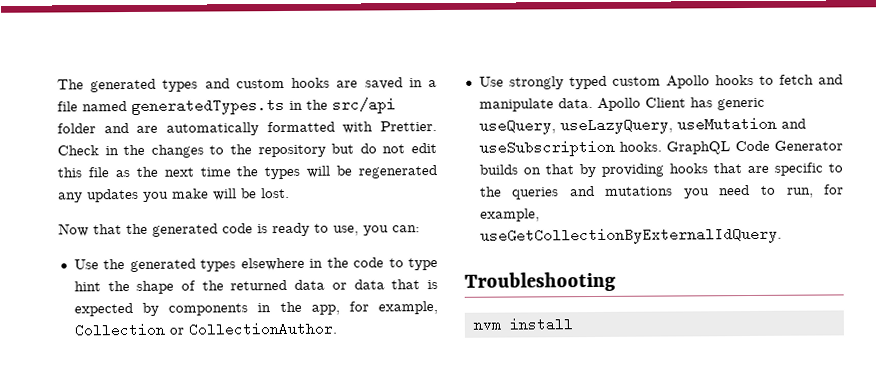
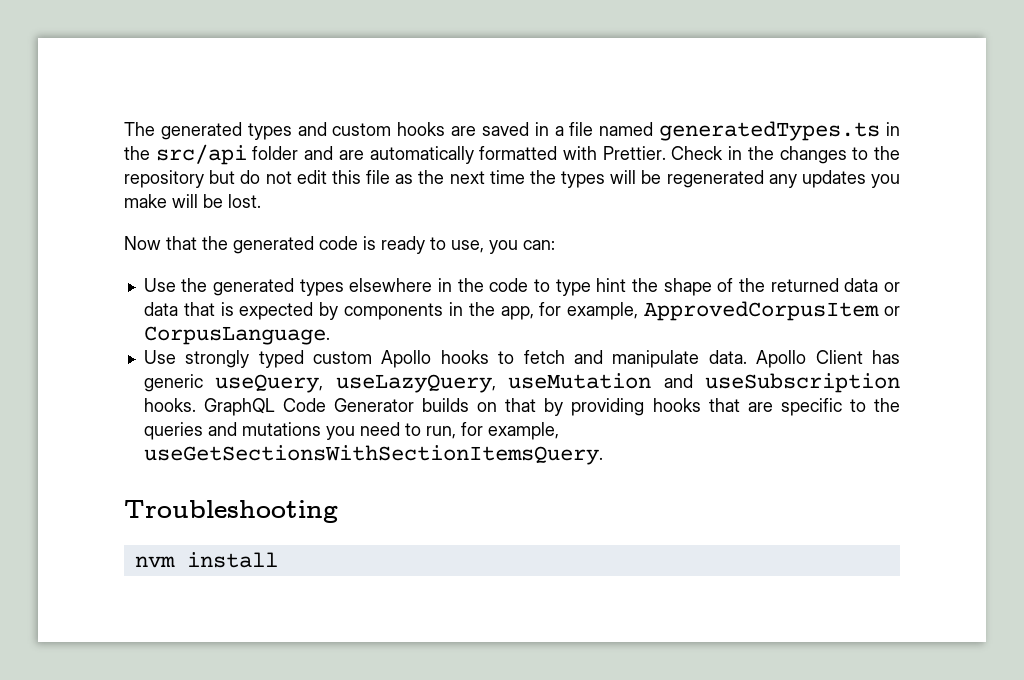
- Use the generated types elsewhere in the code to type hint the shape of the returned data or data that is expected by components in the app, for example, Collection or CollectionAuthor.
+ Use the generated types elsewhere in the code to type hint the shape of the returned data or data that is expected by components in the app, for example, ApprovedCorpusItem or CorpusLanguage.
- GraphQL Code Generator builds on that by providing hooks that are specific to the queries and mutations you need to run, for example, useGetCollectionByExternalIdQuery.
+ GraphQL Code Generator builds on that by providing hooks that are specific to the queries and mutations you need to run, for example, useGetSectionsWithSectionItemsQuery.

